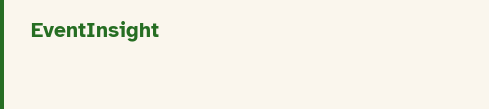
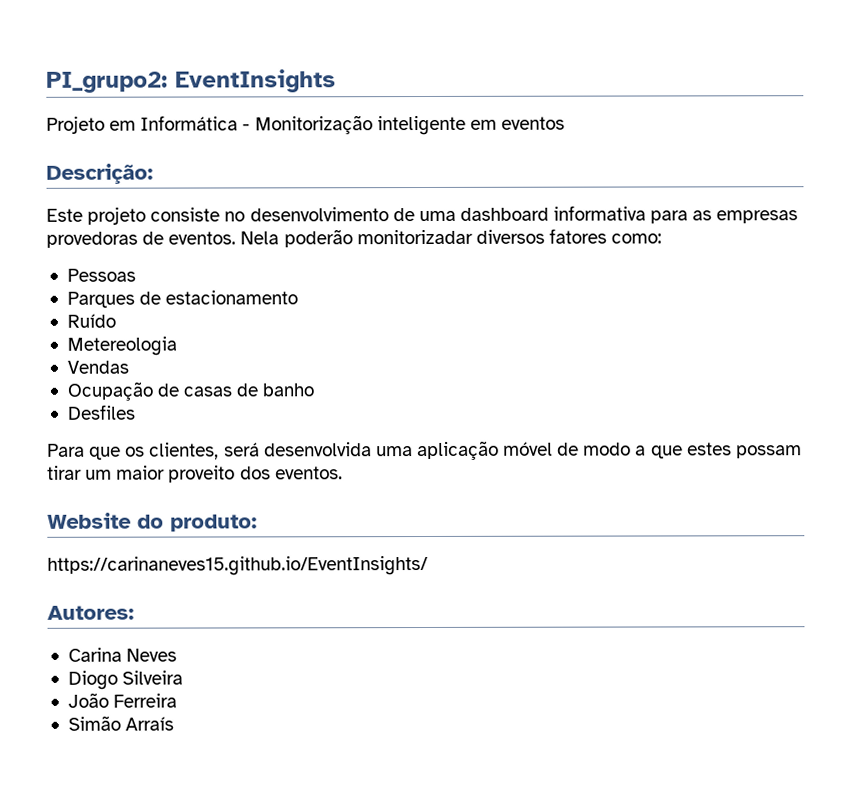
- EventInsight
+ PI_grupo2: EventInsights
+ Projeto em Informática - Monitorização inteligente em eventos
+ Descrição:
+ Este projeto consiste no desenvolvimento de uma dashboard informativa para as empresas provedoras de eventos. Nela poderão monitorizadar diversos fatores como:
+ Pessoas
+ Parques de estacionamento
+ Ruído
+ Metereologia
+ Vendas
+ Ocupação de casas de banho
+ Desfiles
+ Para que os clientes, será desenvolvida uma aplicação móvel de modo a que estes possam tirar um maior proveito dos eventos.
+ Website do produto:
+ https://carinaneves15.github.io/EventInsights/
+ Autores:
+ Carina Neves
+ Diogo Silveira
+ João Ferreira
+ Simão Arraís

